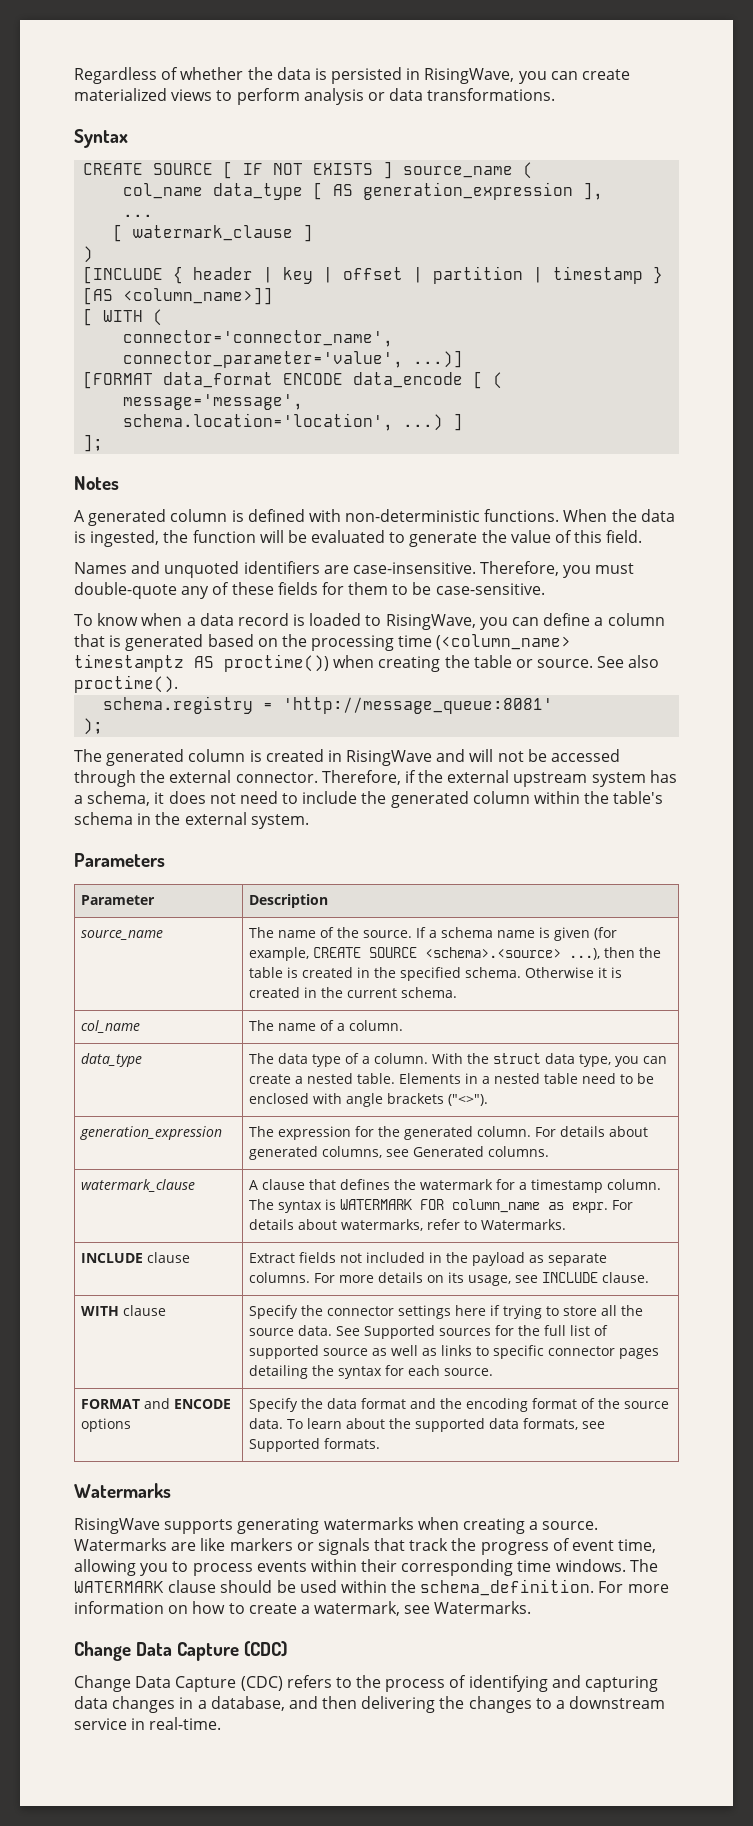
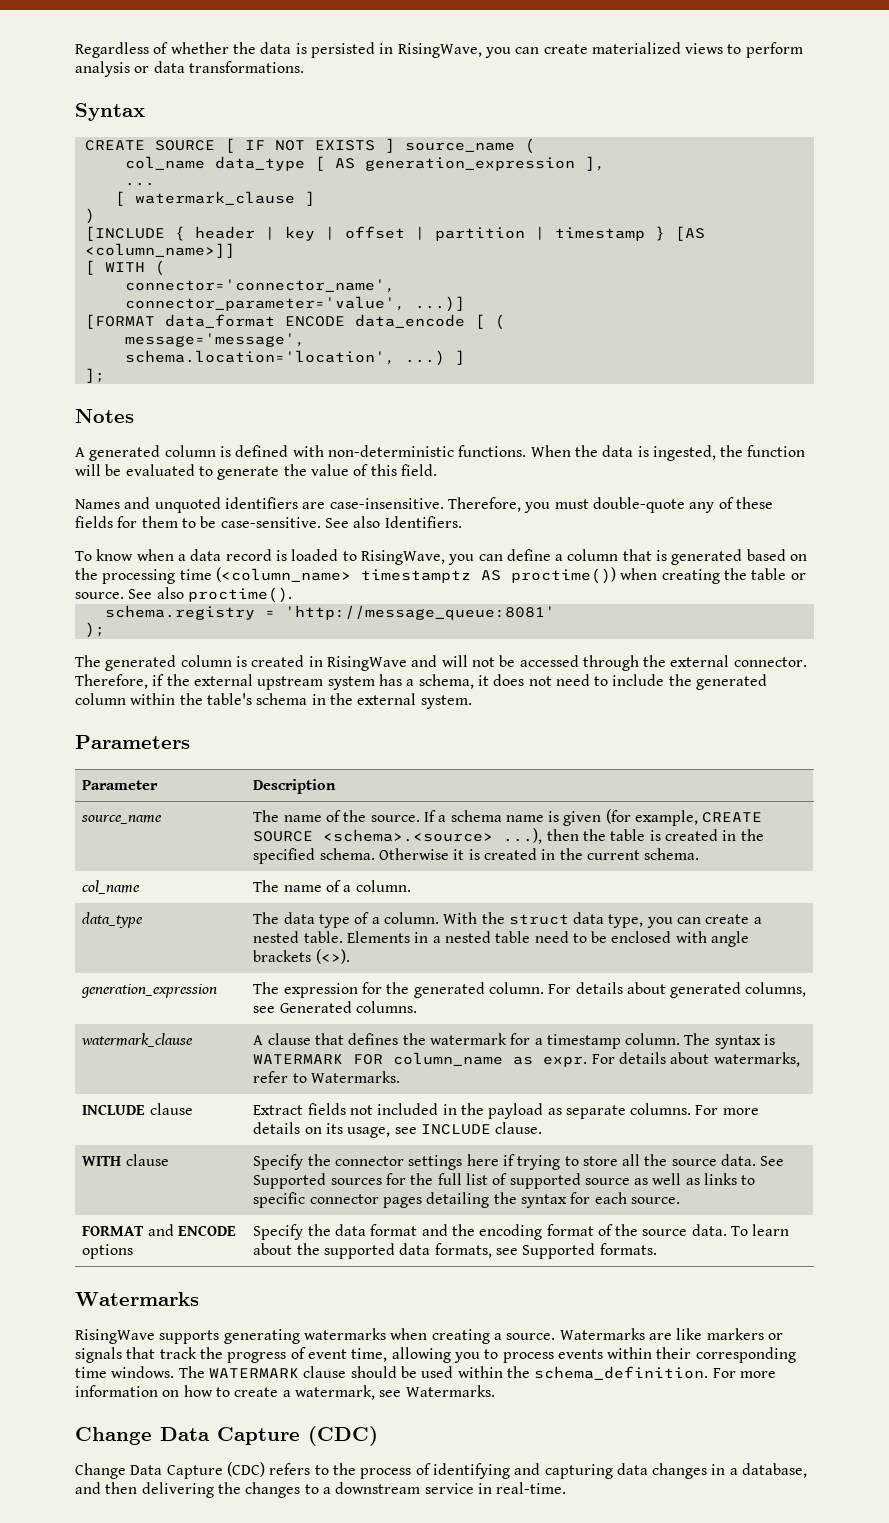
+ See also Identifiers.
- data_type | The data type of a column. With the struct data type, you can create a nested table. Elements in a nested table need to be enclosed with angle brackets ("<>").
+ data_type | The data type of a column. With the struct data type, you can create a nested table. Elements in a nested table need to be enclosed with angle brackets (<>).

